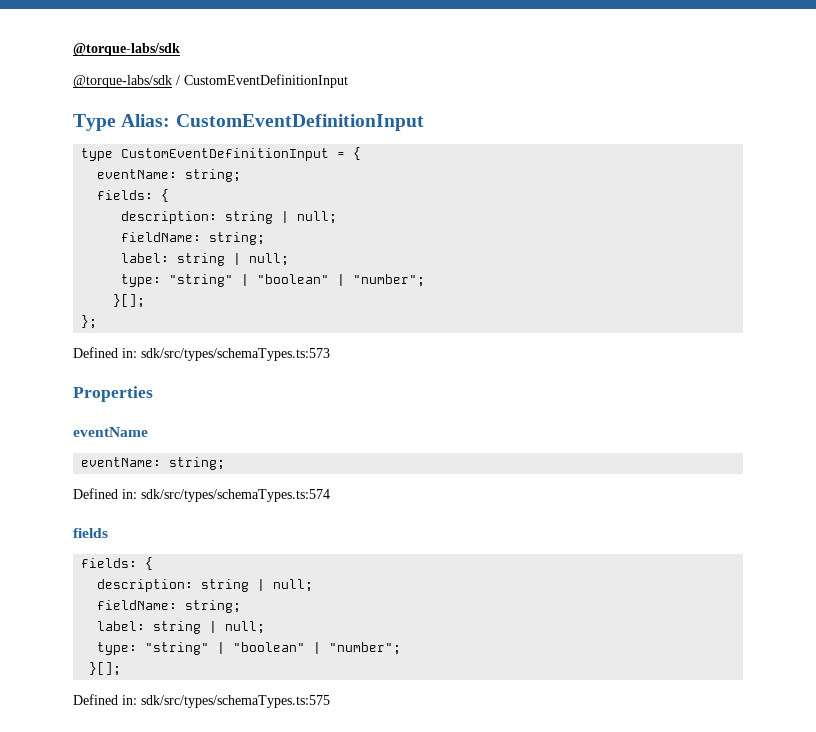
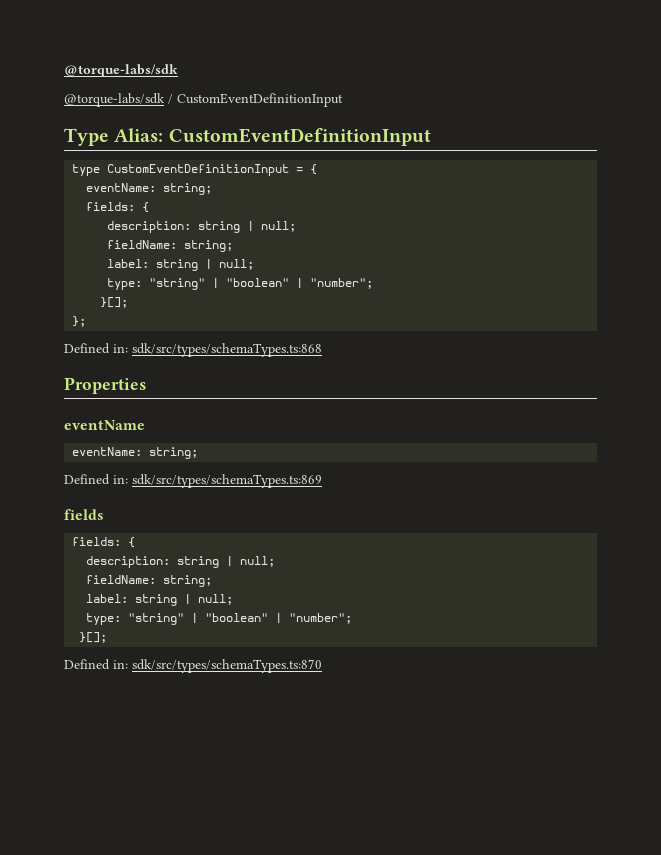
- Defined in: sdk/src/types/schemaTypes.ts:573
+ Defined in: sdk/src/types/schemaTypes.ts:868
- Defined in: sdk/src/types/schemaTypes.ts:574
+ Defined in: sdk/src/types/schemaTypes.ts:869
- Defined in: sdk/src/types/schemaTypes.ts:575
+ Defined in: sdk/src/types/schemaTypes.ts:870

